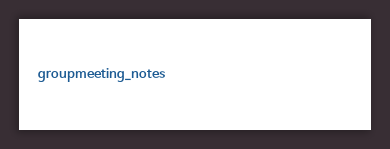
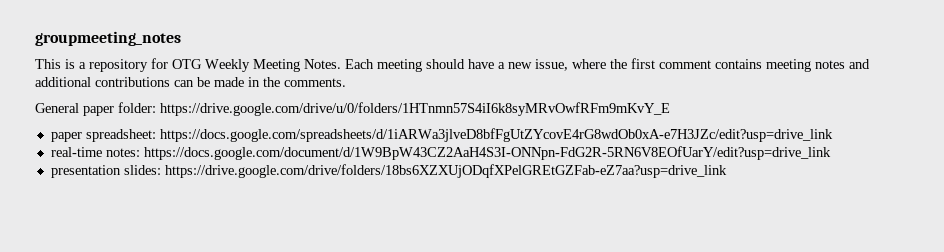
+ This is a repository for OTG Weekly Meeting Notes. Each meeting should have a new issue, where the first comment contains meeting notes and additional contributions can be made in the comments.
+ General paper folder: https://drive.google.com/drive/u/0/folders/1HTnmn57S4iI6k8syMRvOwfRFm9mKvY_E
+ paper spreadsheet: https://docs.google.com/spreadsheets/d/1iARWa3jlveD8bfFgUtZYcovE4rG8wdOb0xA-e7H3JZc/edit?usp=drive_link
+ real-time notes: https://docs.google.com/document/d/1W9BpW43CZ2AaH4S3I-ONNpn-FdG2R-5RN6V8EOfUarY/edit?usp=drive_link
+ presentation slides: https://drive.google.com/drive/folders/18bs6XZXUjODqfXPelGREtGZFab-eZ7aa?usp=drive_link

